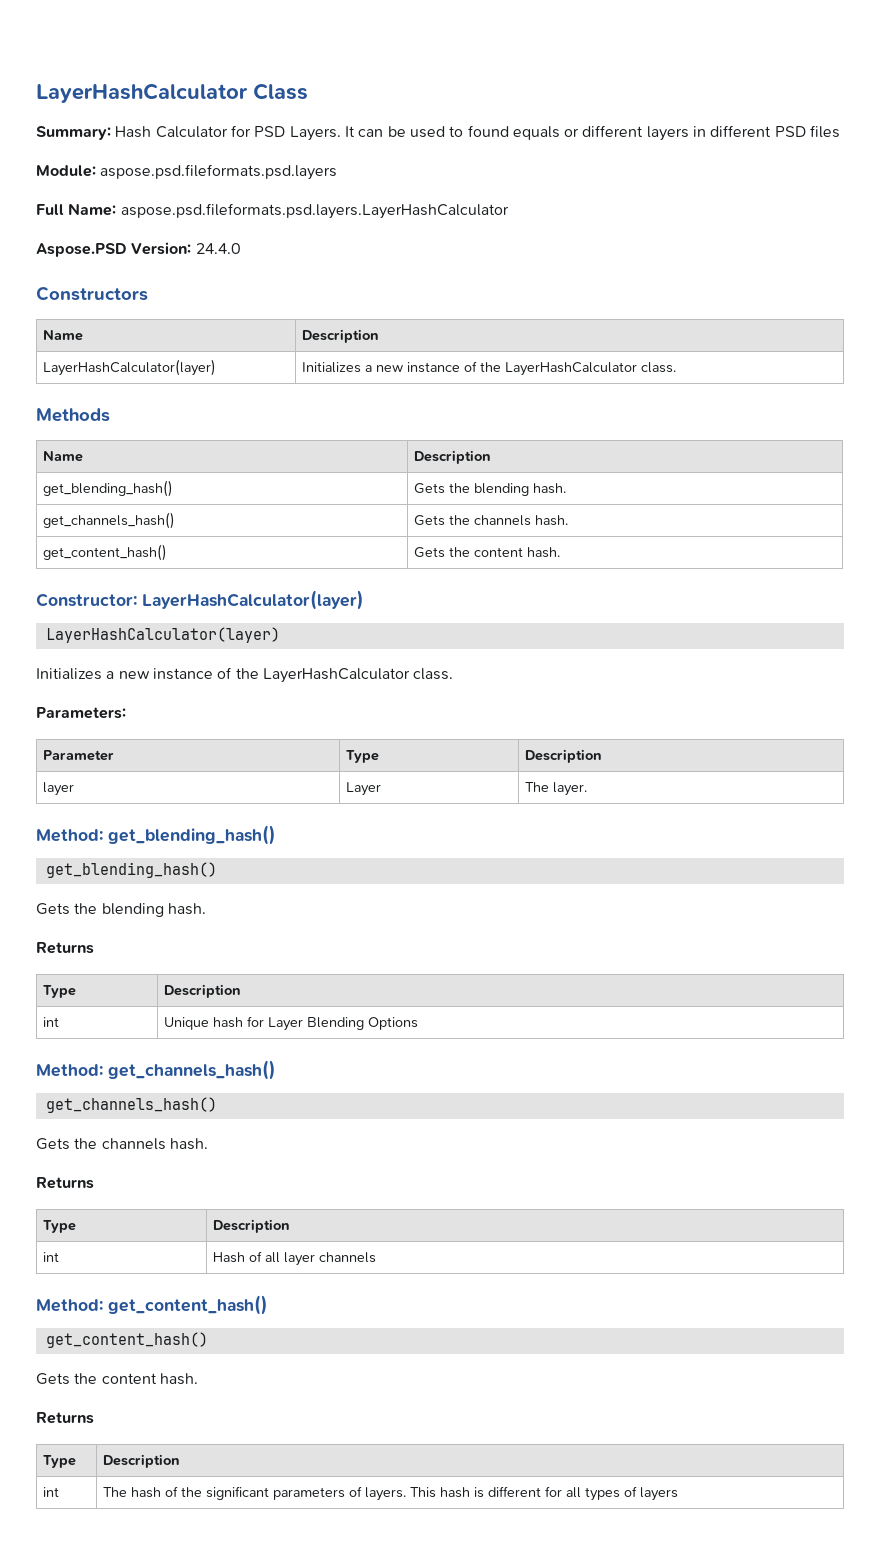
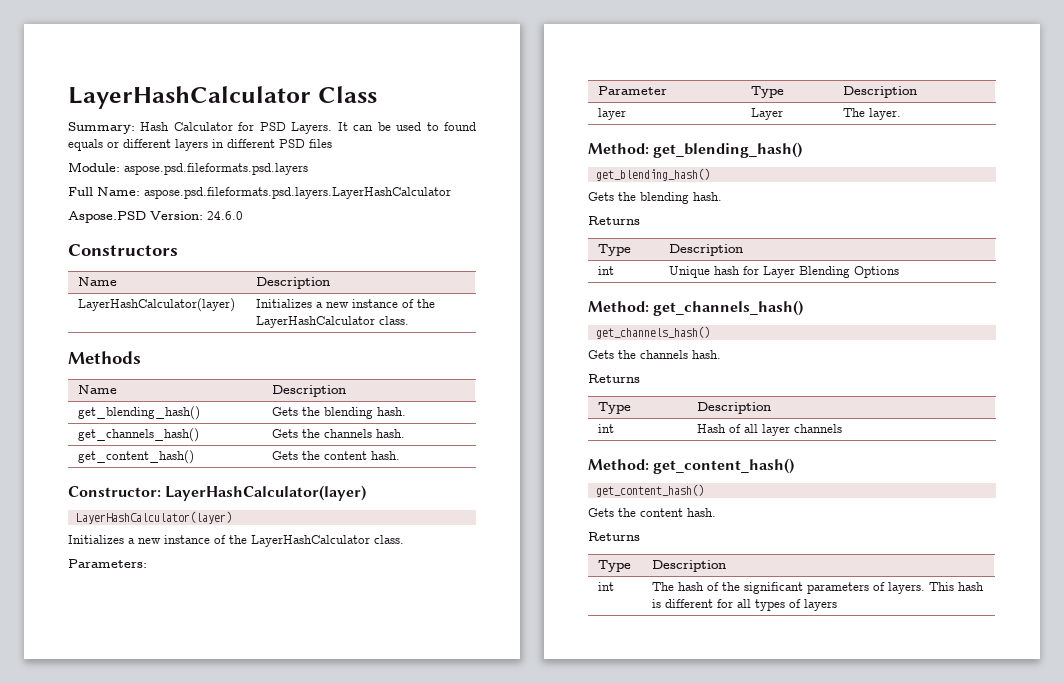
- Aspose.PSD Version: 24.4.0
+ Aspose.PSD Version: 24.6.0

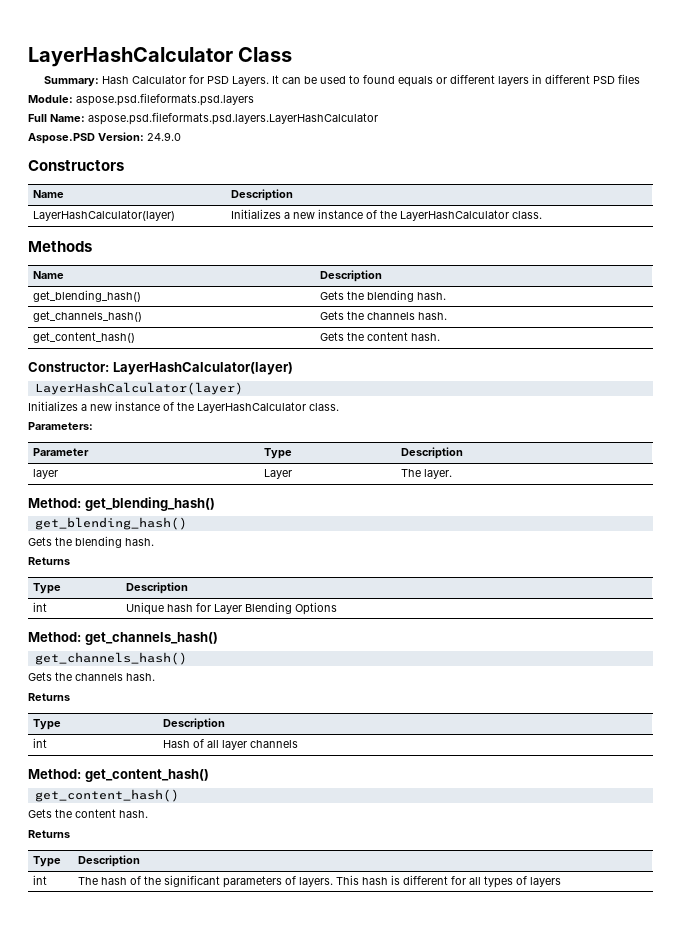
- Aspose.PSD Version: 24.6.0
+ Aspose.PSD Version: 24.9.0

